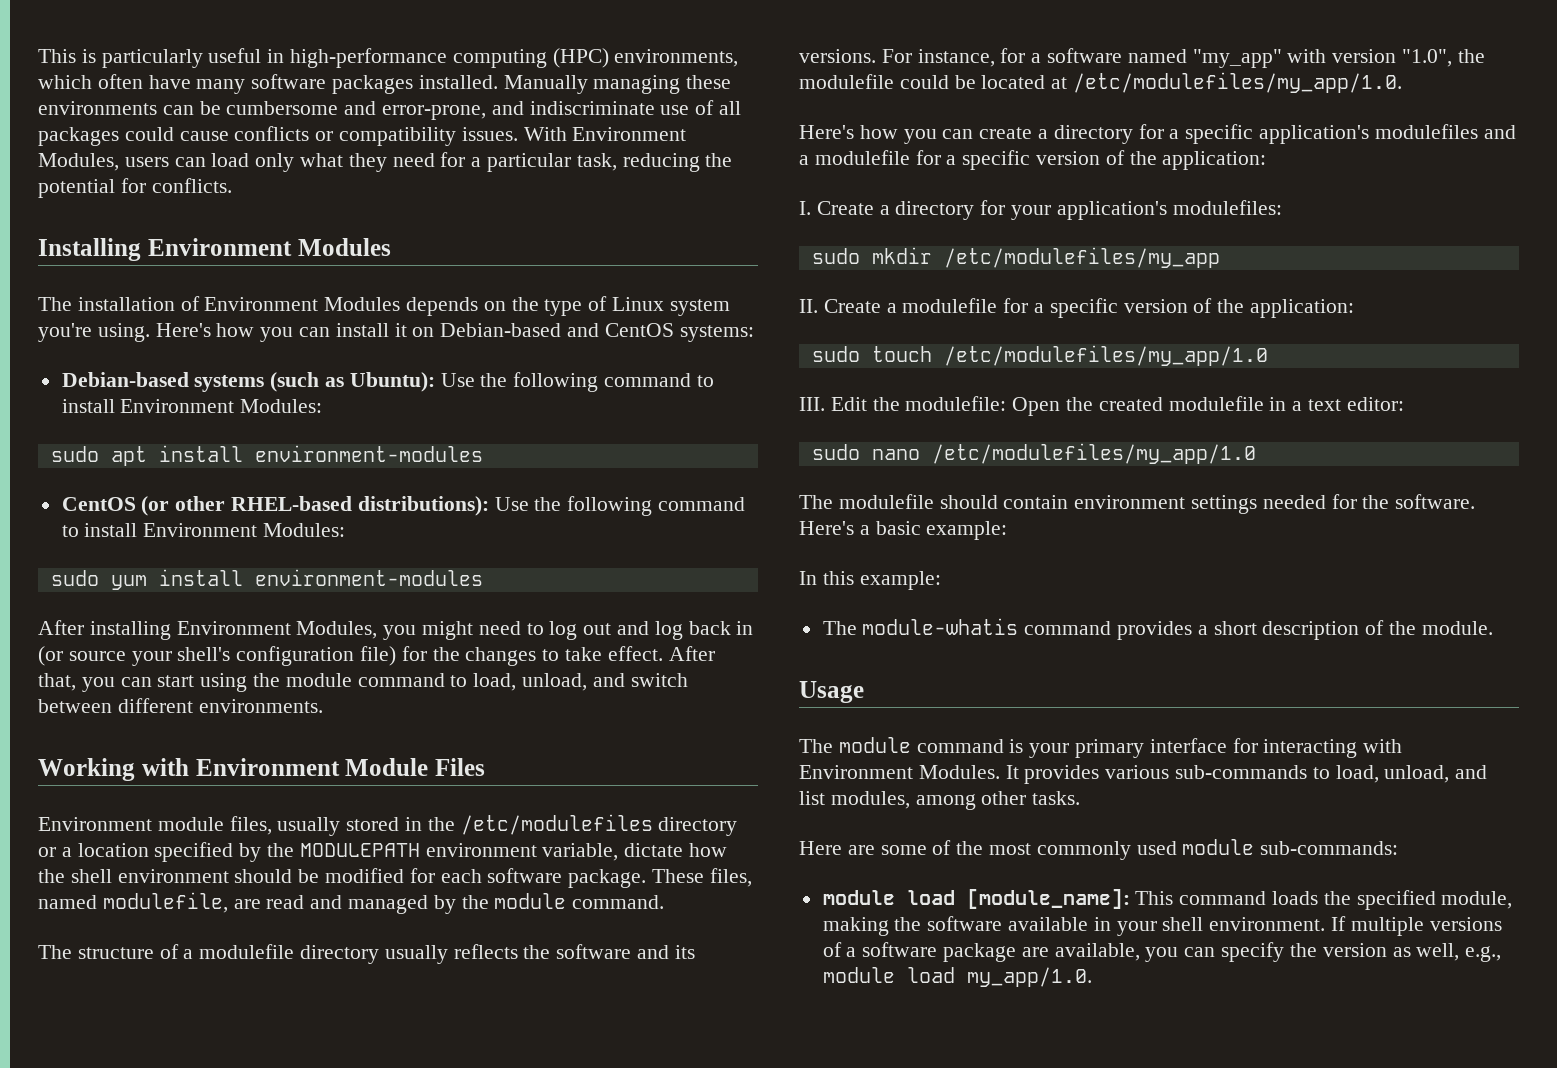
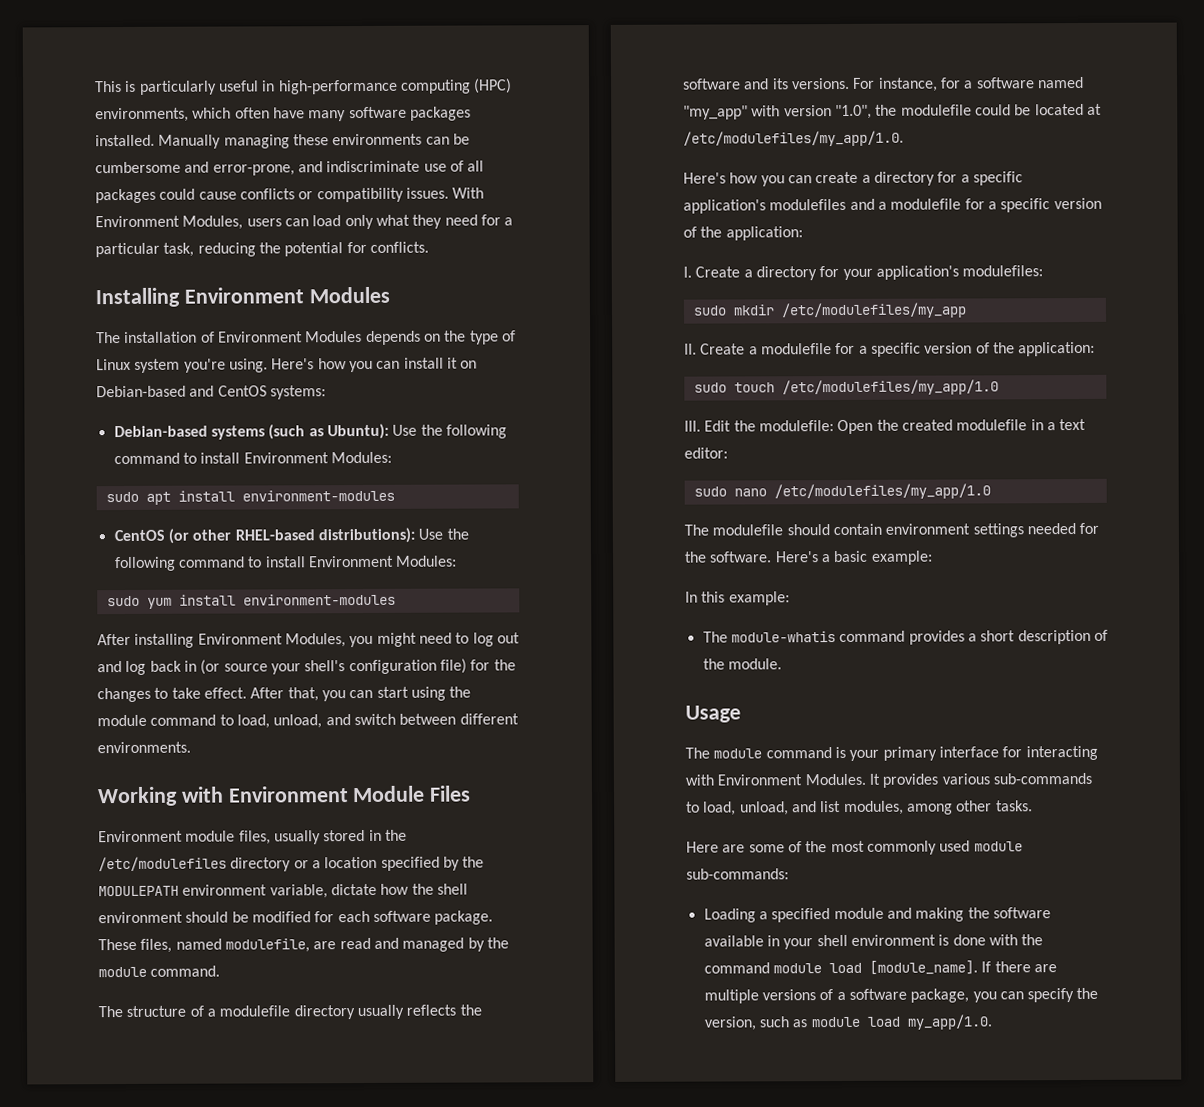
- module load [module_name]: This command loads the specified module, making the software available in your shell environment. If multiple versions of a software package are available, you can specify the version as well, e.g., module load my_app/1.0.
+ Loading a specified module and making the software available in your shell environment is done with the command module load [module_name]. If there are multiple versions of a software package, you can specify the version, such as module load my_app/1.0.

